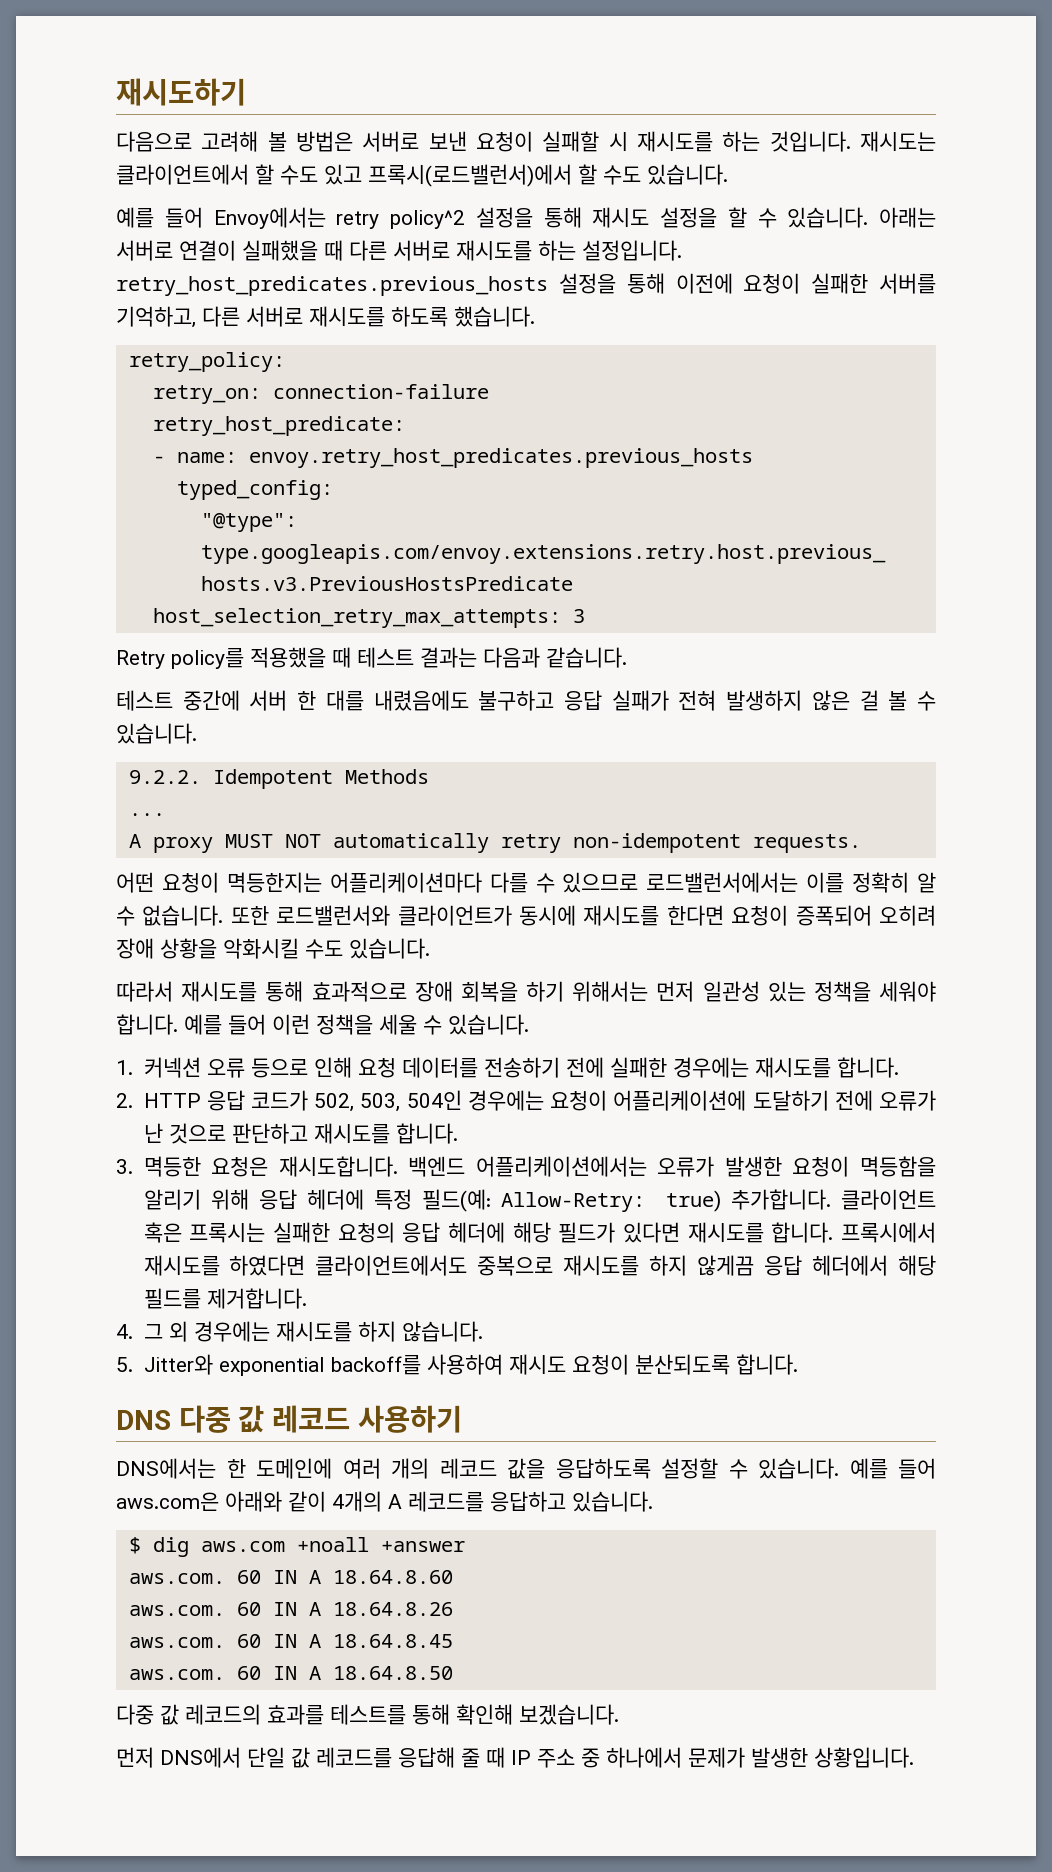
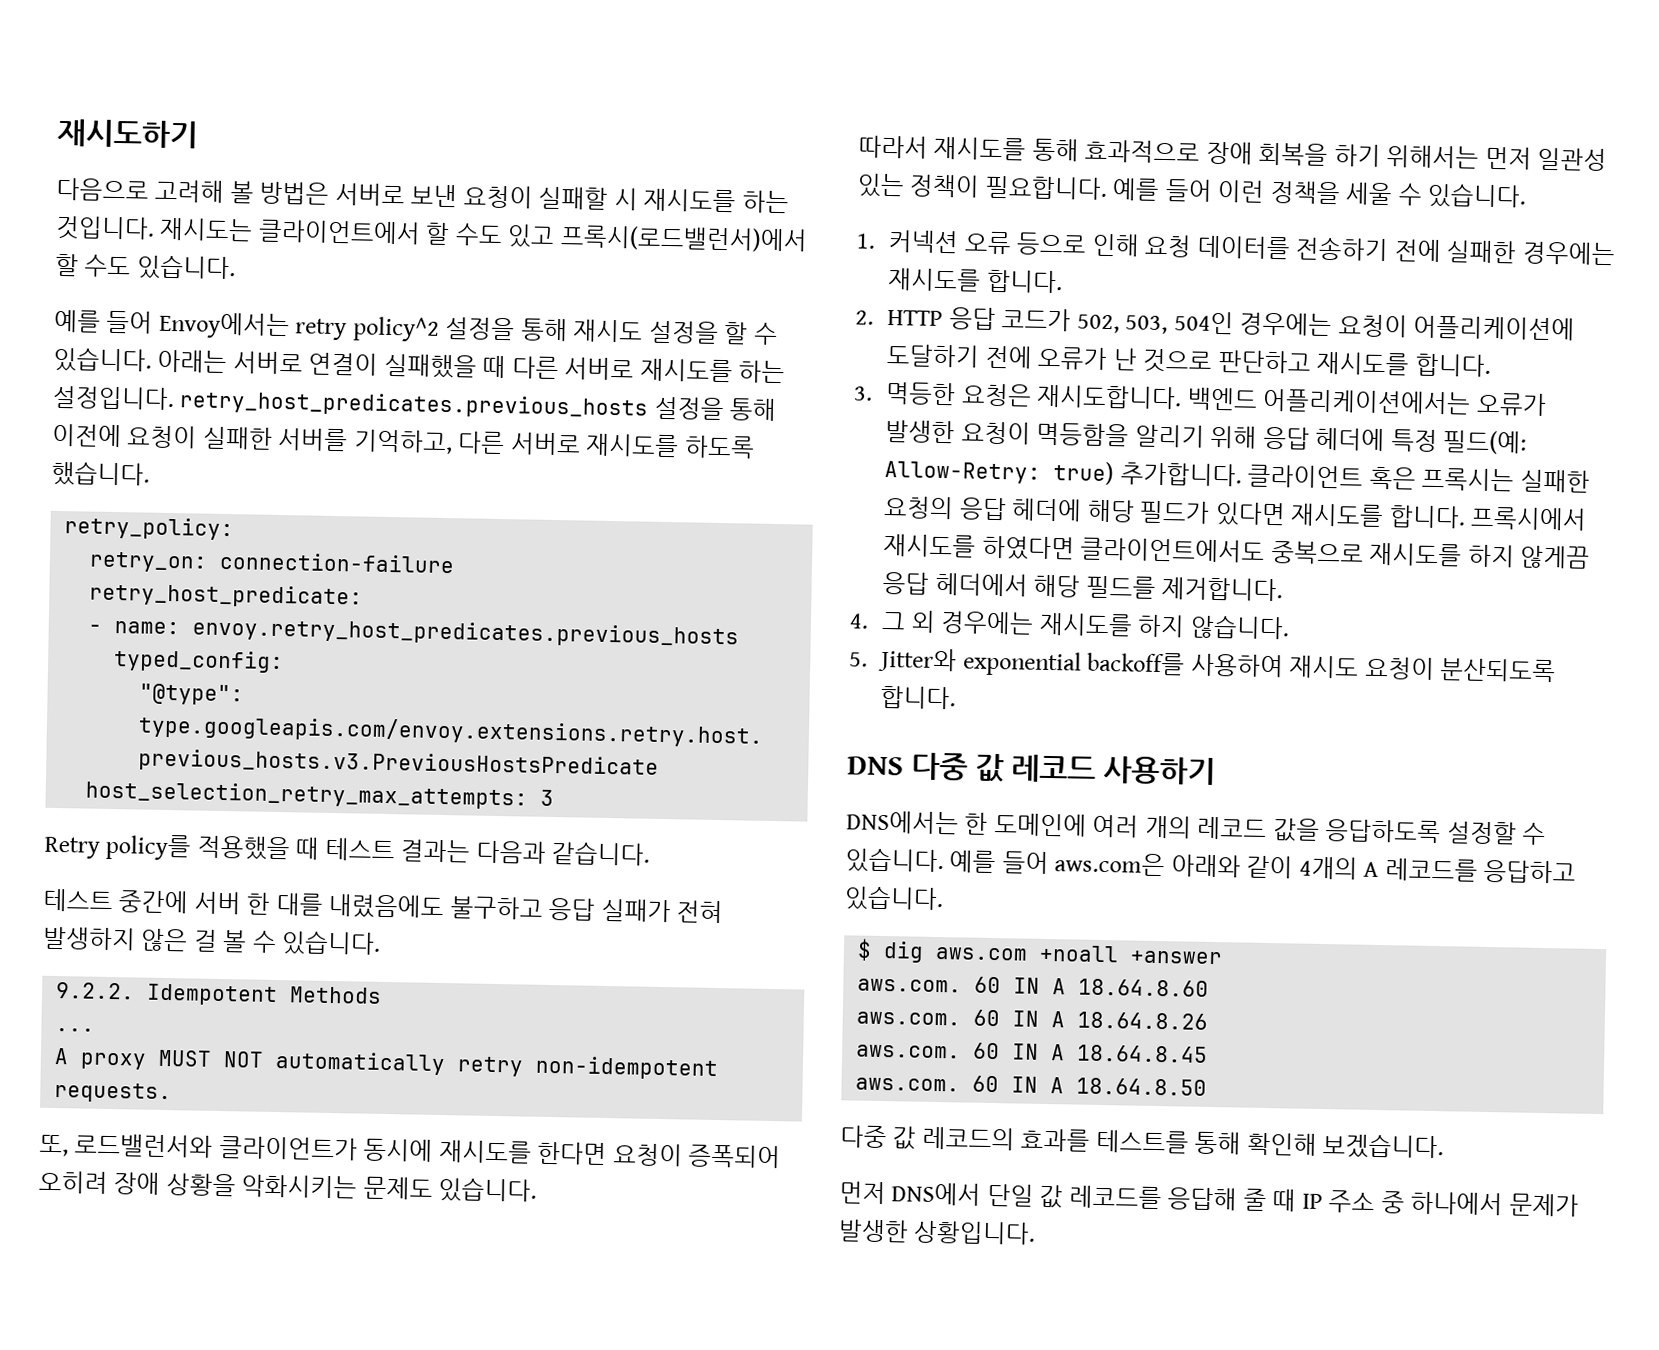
- 어떤 요청이 멱등한지는 어플리케이션마다 다를 수 있으므로 로드밸런서에서는 이를 정확히 알 수 없습니다. 또한 로드밸런서와 클라이언트가 동시에 재시도를 한다면 요청이 증폭되어 오히려 장애 상황을 악화시킬 수도 있습니다.
+ 또, 로드밸런서와 클라이언트가 동시에 재시도를 한다면 요청이 증폭되어 오히려 장애 상황을 악화시키는 문제도 있습니다.
- 따라서 재시도를 통해 효과적으로 장애 회복을 하기 위해서는 먼저 일관성 있는 정책을 세워야 합니다.
+ 따라서 재시도를 통해 효과적으로 장애 회복을 하기 위해서는 먼저 일관성 있는 정책이 필요합니다.

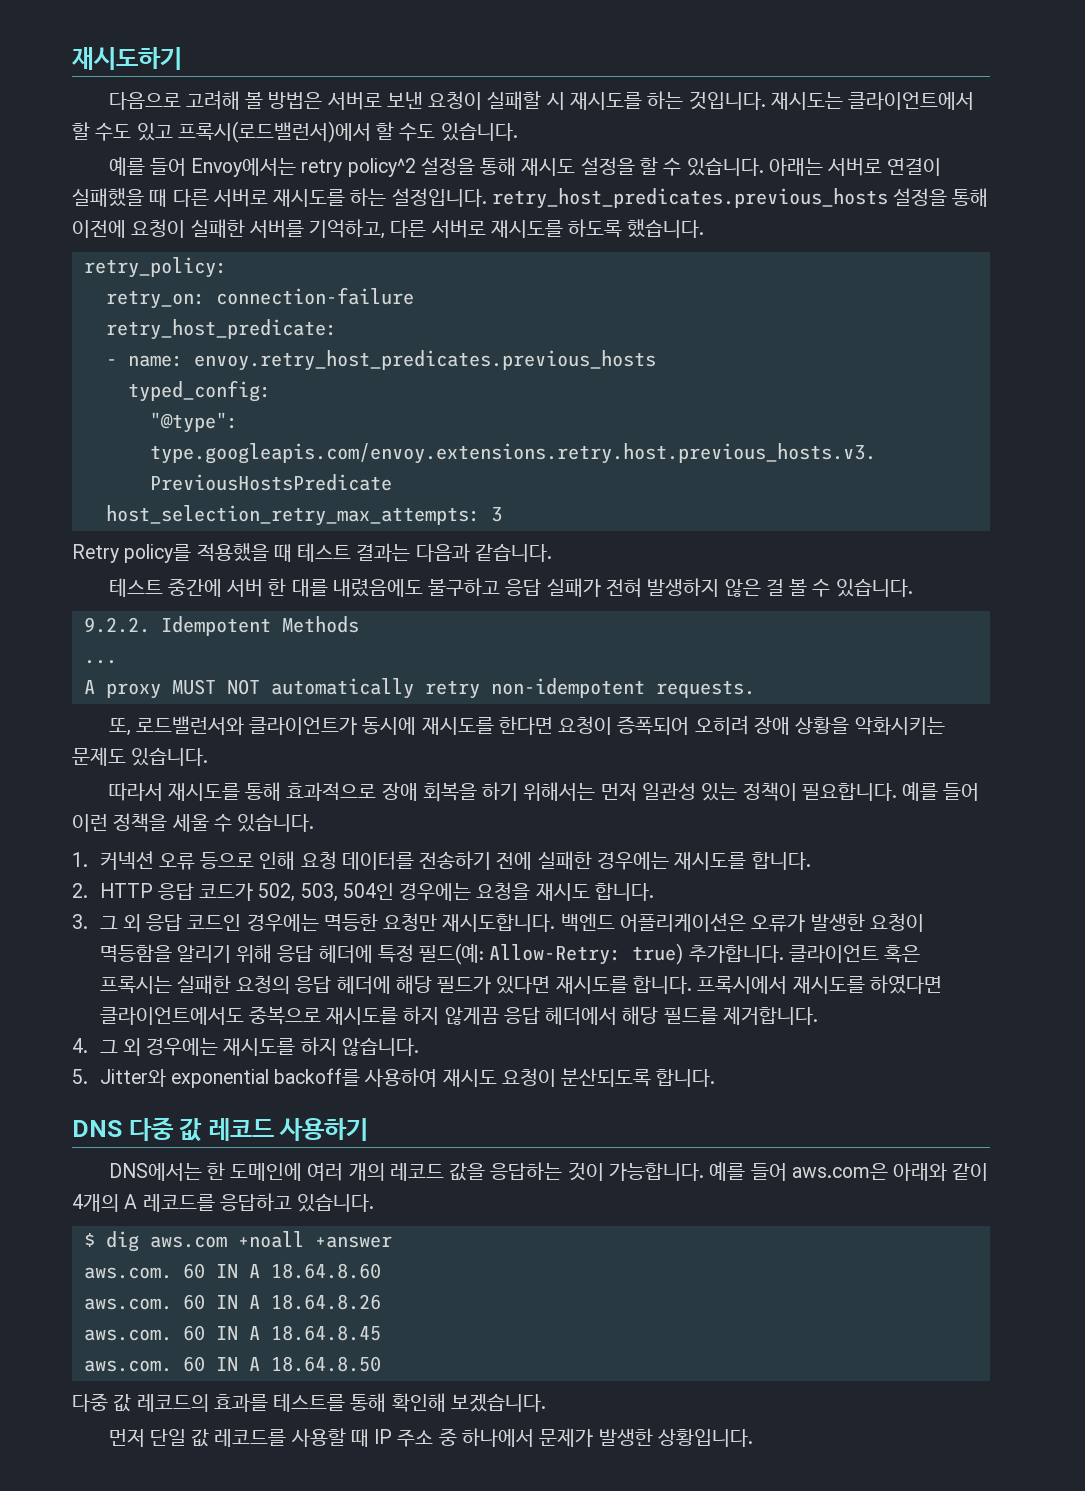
- 2. HTTP 응답 코드가 502, 503, 504인 경우에는 요청이 어플리케이션에 도달하기 전에 오류가 난 것으로 판단하고 재시도를 합니다.
- 3. 멱등한 요청은 재시도합니다.
+ 2. HTTP 응답 코드가 502, 503, 504인 경우에는 요청을 재시도 합니다.
+ 3. 그 외 응답 코드인 경우에는 멱등한 요청만 재시도합니다.
- 백엔드 어플리케이션에서는 오류가 발생한 요청이 멱등함을 알리기 위해 응답 헤더에 특정 필드(예: Allow-Retry: true) 추가합니다.
+ 백엔드 어플리케이션은 오류가 발생한 요청이 멱등함을 알리기 위해 응답 헤더에 특정 필드(예: Allow-Retry: true) 추가합니다.
- DNS에서는 한 도메인에 여러 개의 레코드 값을 응답하도록 설정할 수 있습니다.
+ DNS에서는 한 도메인에 여러 개의 레코드 값을 응답하는 것이 가능합니다.
- 먼저 DNS에서 단일 값 레코드를 응답해 줄 때 IP 주소 중 하나에서 문제가 발생한 상황입니다.
+ 먼저 단일 값 레코드를 사용할 때 IP 주소 중 하나에서 문제가 발생한 상황입니다.

